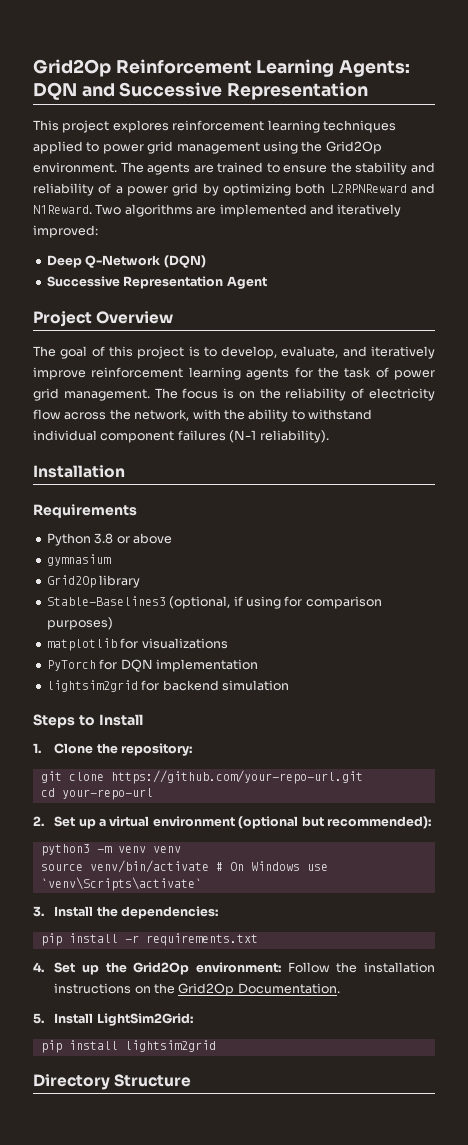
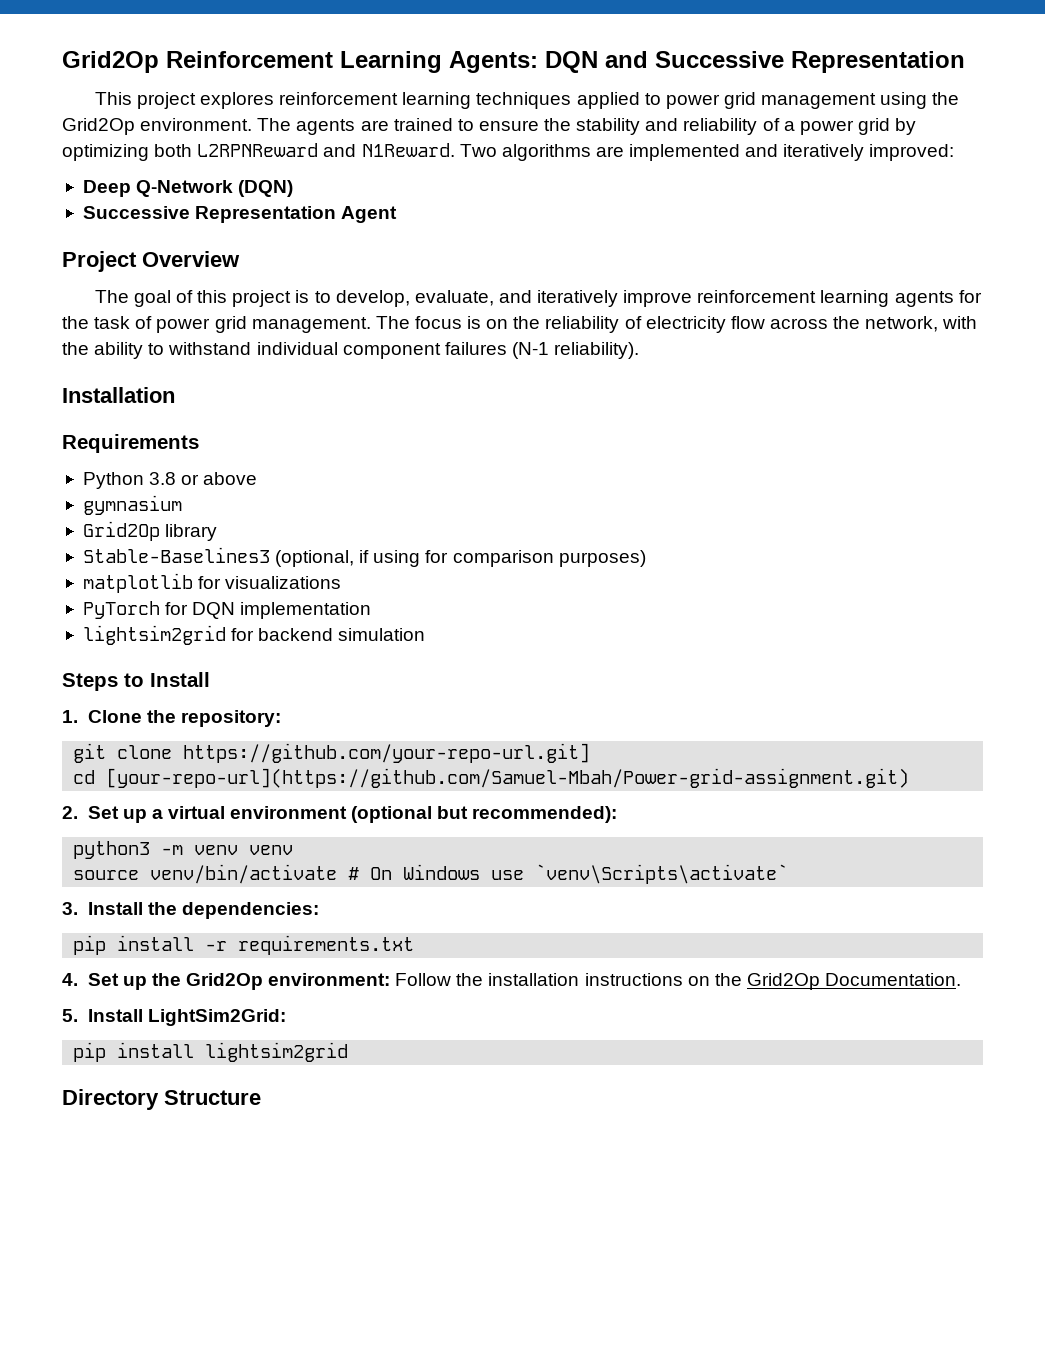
- git clone https://github.com/your-repo-url.git
+ git clone https://github.com/your-repo-url.git]
- cd your-repo-url
+ cd [your-repo-url](https://github.com/Samuel-Mbah/Power-grid-assignment.git)

